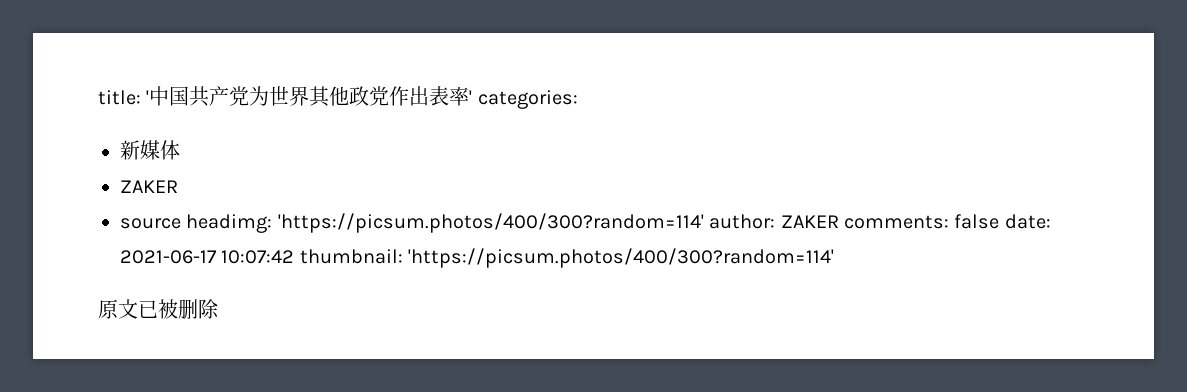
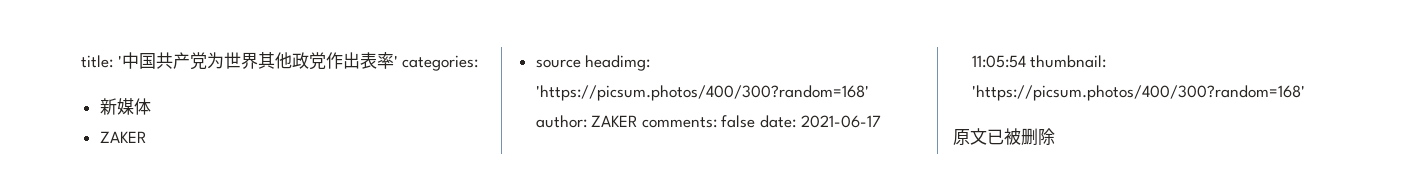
- source headimg: 'https://picsum.photos/400/300?random=114' author: ZAKER comments: false date: 2021-06-17 10:07:42 thumbnail: 'https://picsum.photos/400/300?random=114'
+ source headimg: 'https://picsum.photos/400/300?random=168' author: ZAKER comments: false date: 2021-06-17 11:05:54 thumbnail: 'https://picsum.photos/400/300?random=168'

